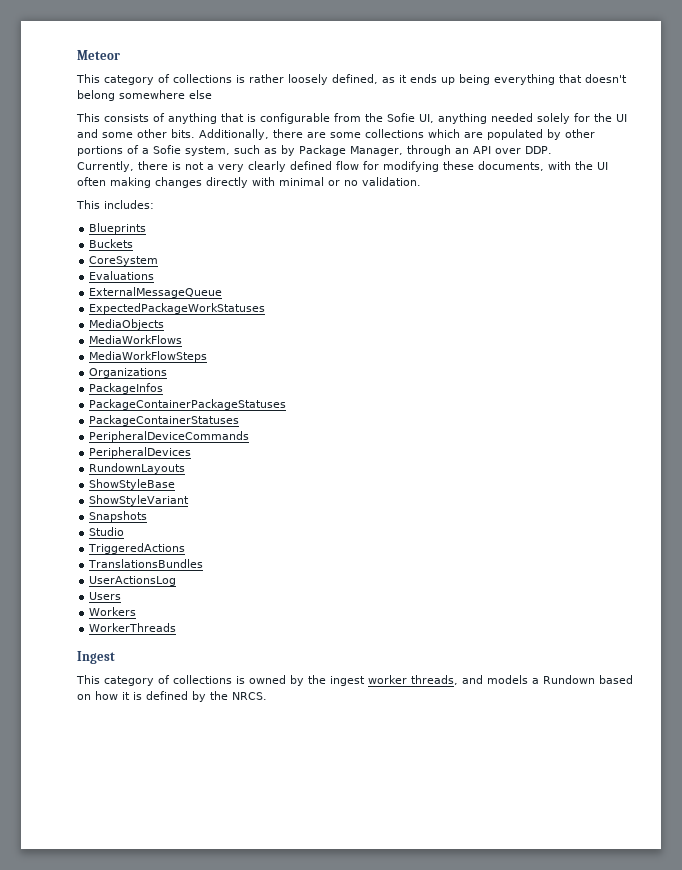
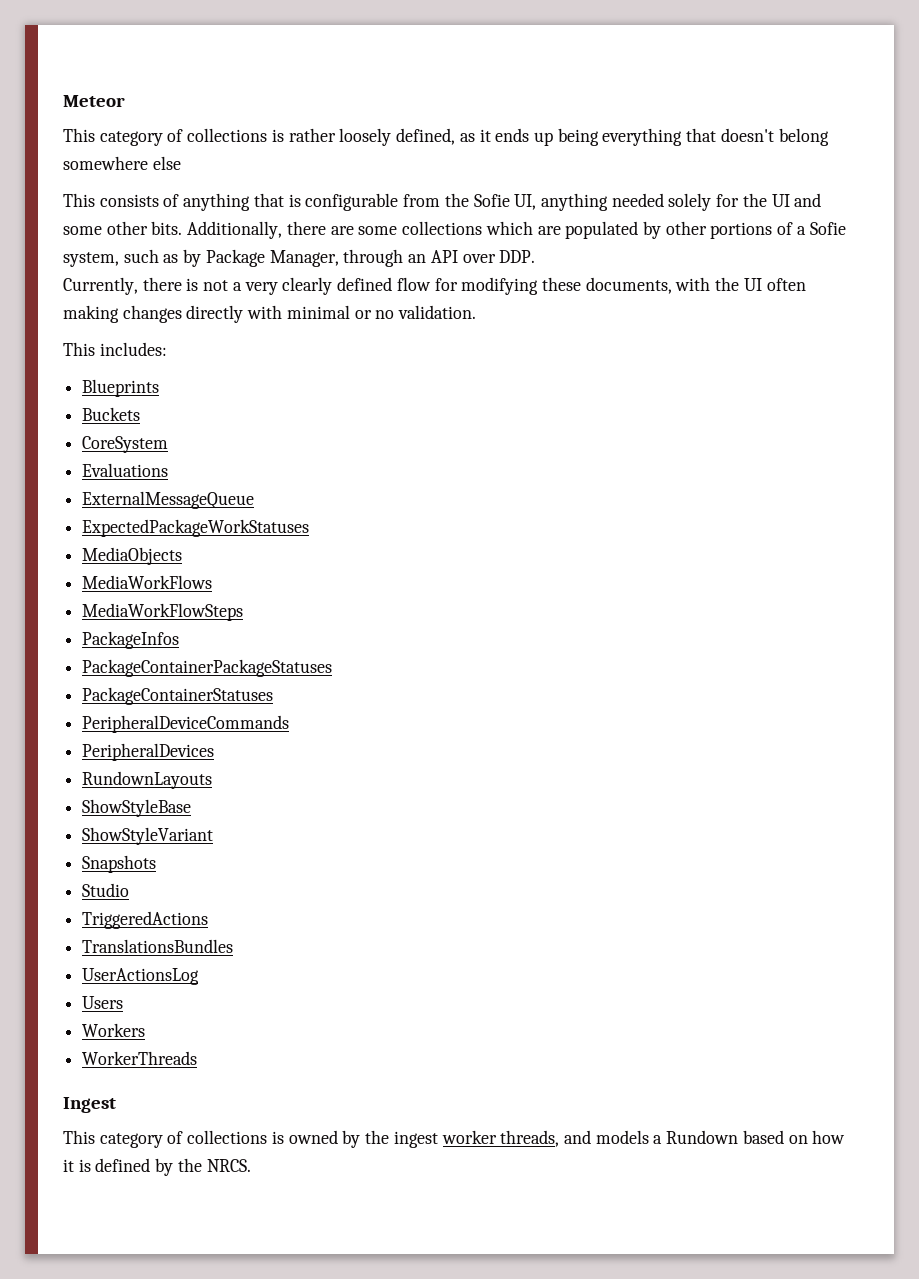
- Organizations

